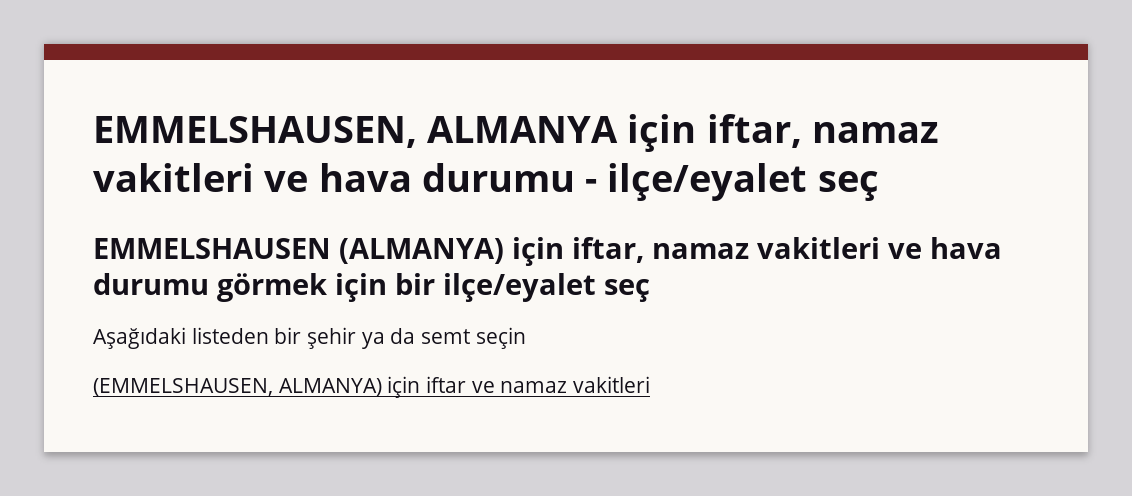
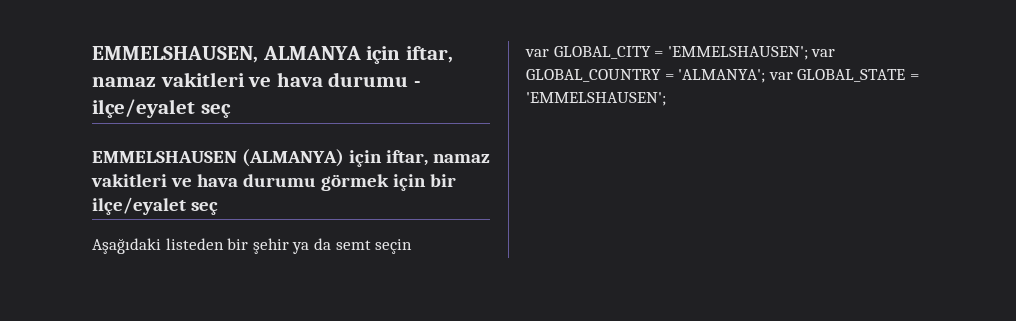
- (EMMELSHAUSEN, ALMANYA) için iftar ve namaz vakitleri
+ var GLOBAL_CITY = 'EMMELSHAUSEN'; var GLOBAL_COUNTRY = 'ALMANYA'; var GLOBAL_STATE = 'EMMELSHAUSEN';

